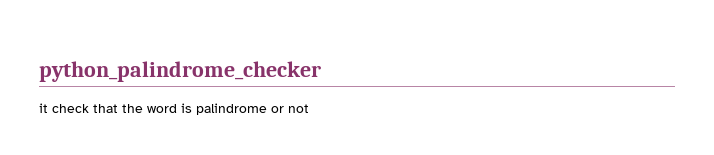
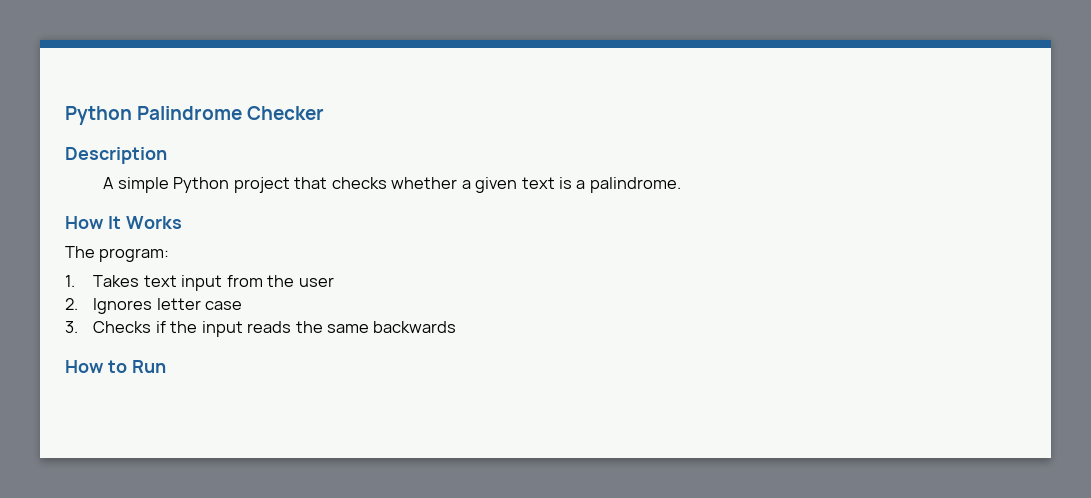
- python_palindrome_checker
- it check that the word is palindrome or not
+ Python Palindrome Checker
+ Description
+ A simple Python project that checks whether a given text is a palindrome.
+ How It Works
+ The program:
+ 1. Takes text input from the user
+ 2. Ignores letter case
+ 3. Checks if the input reads the same backwards
+ How to Run

